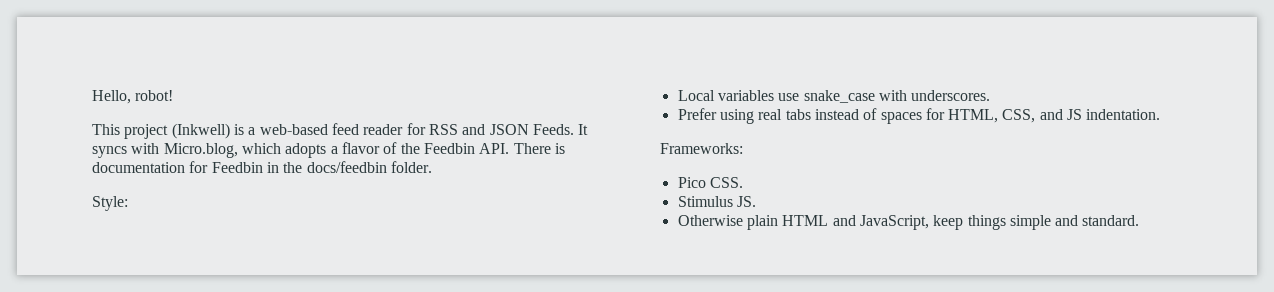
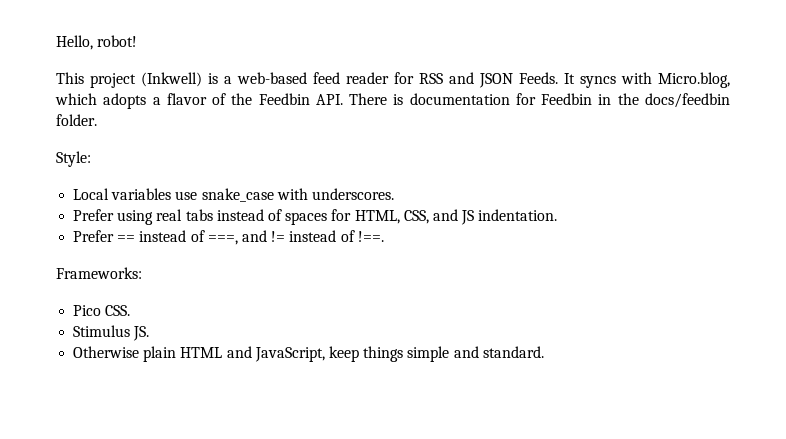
+ Prefer == instead of ===, and != instead of !==.

